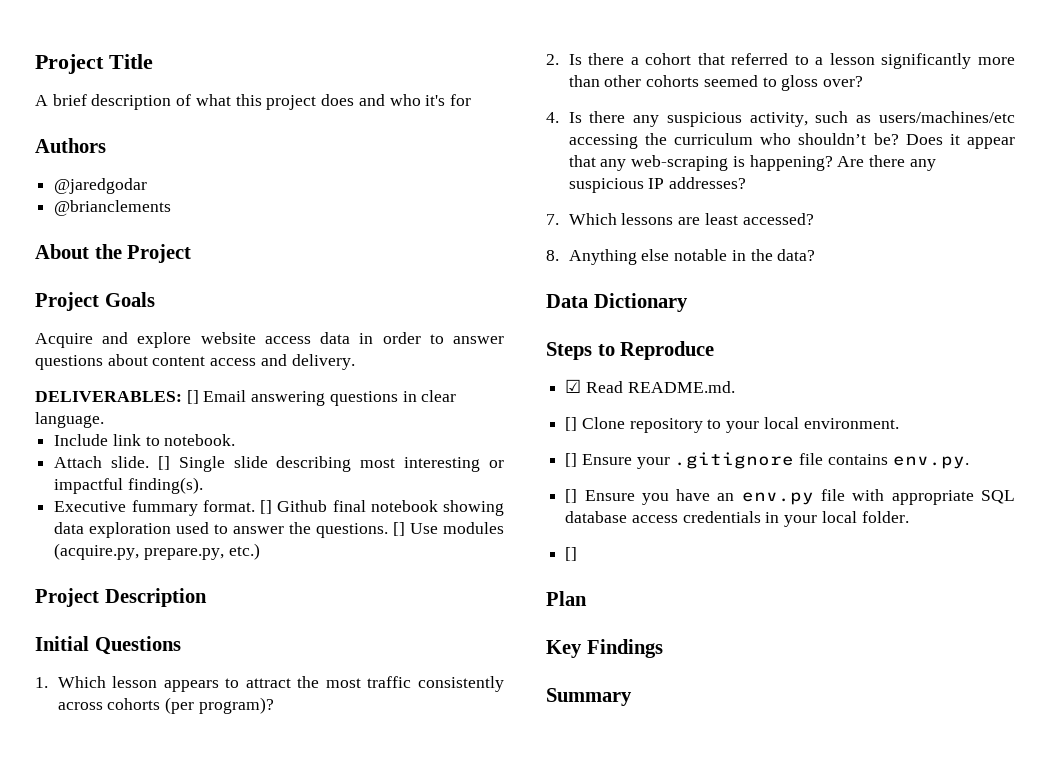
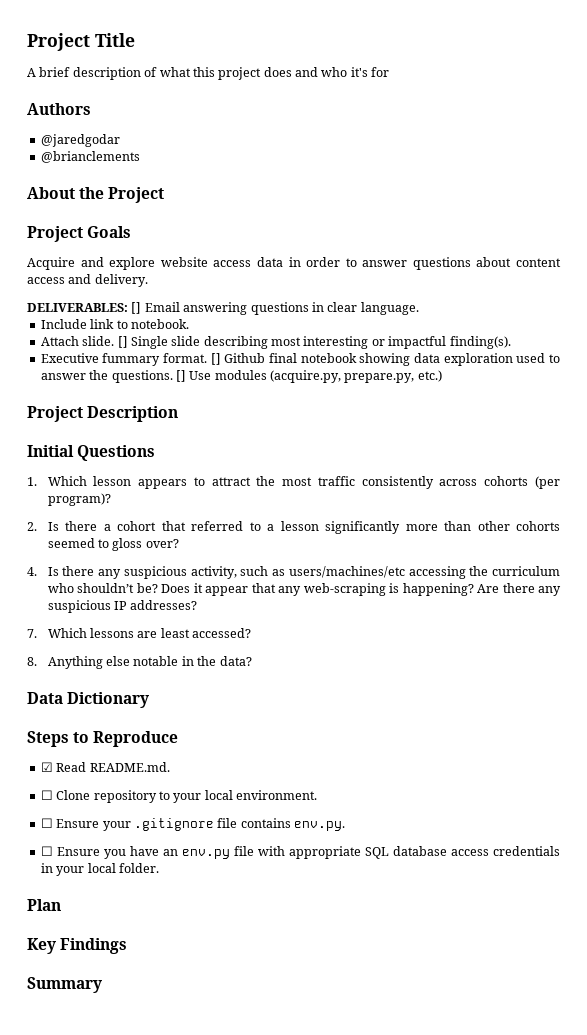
- [] Clone repository to your local environment.
+ ☐ Clone repository to your local environment.
- [] Ensure your .gitignore file contains env.py.
+ ☐ Ensure your .gitignore file contains env.py.
- [] Ensure you have an env.py file with appropriate SQL database access credentials in your local folder.
- []
+ ☐ Ensure you have an env.py file with appropriate SQL database access credentials in your local folder.

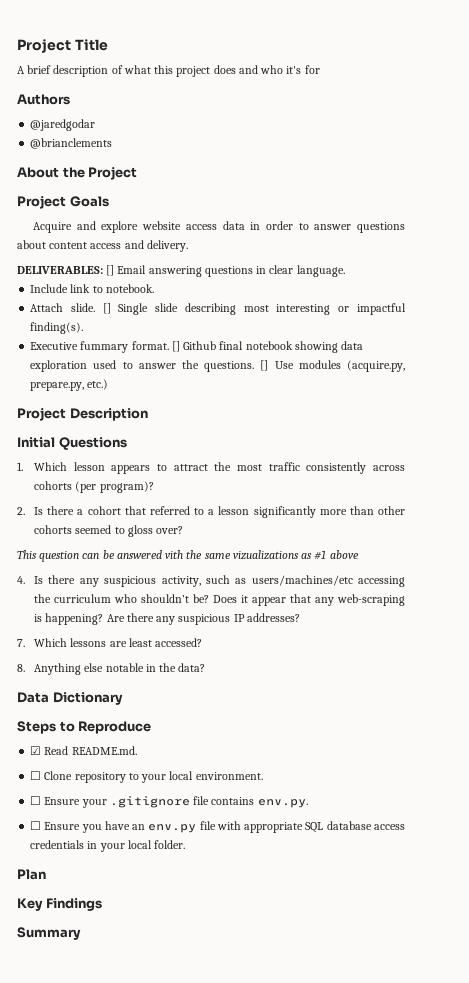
+ This question can be answered vith the same vizualizations as #1 above

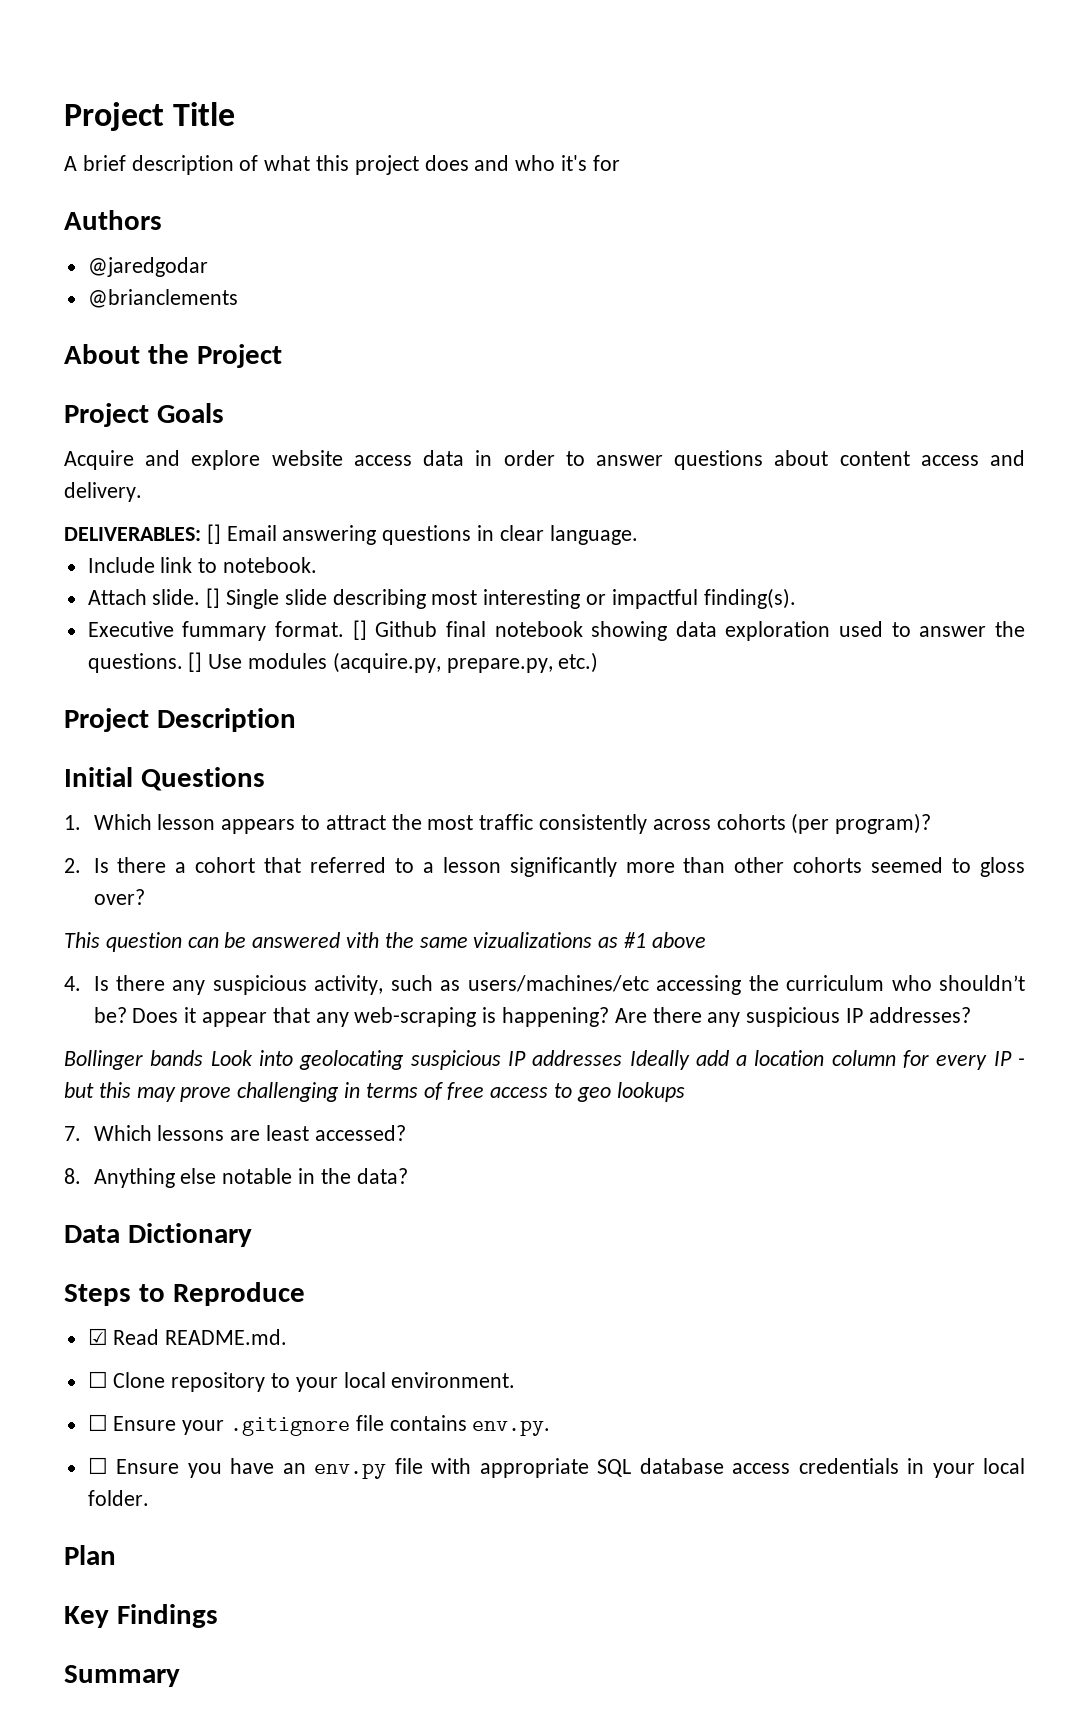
+ Bollinger bands Look into geolocating suspicious IP addresses Ideally add a location column for every IP - but this may prove challenging in terms of free access to geo lookups

